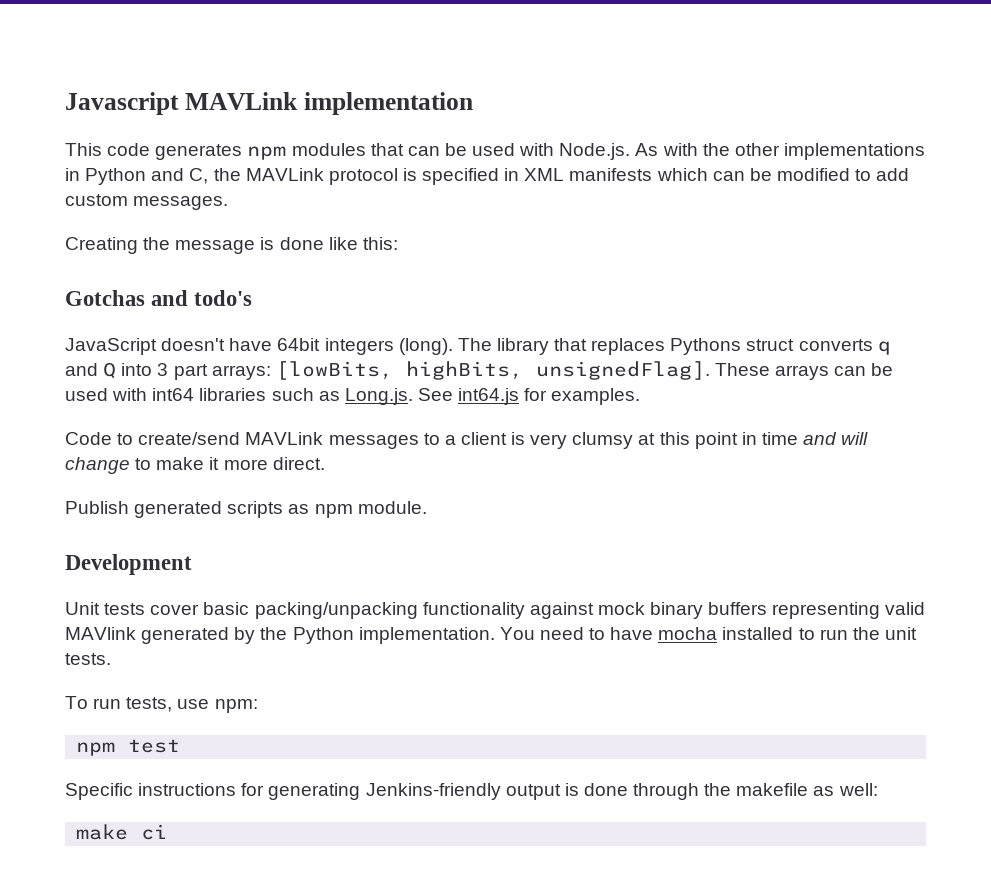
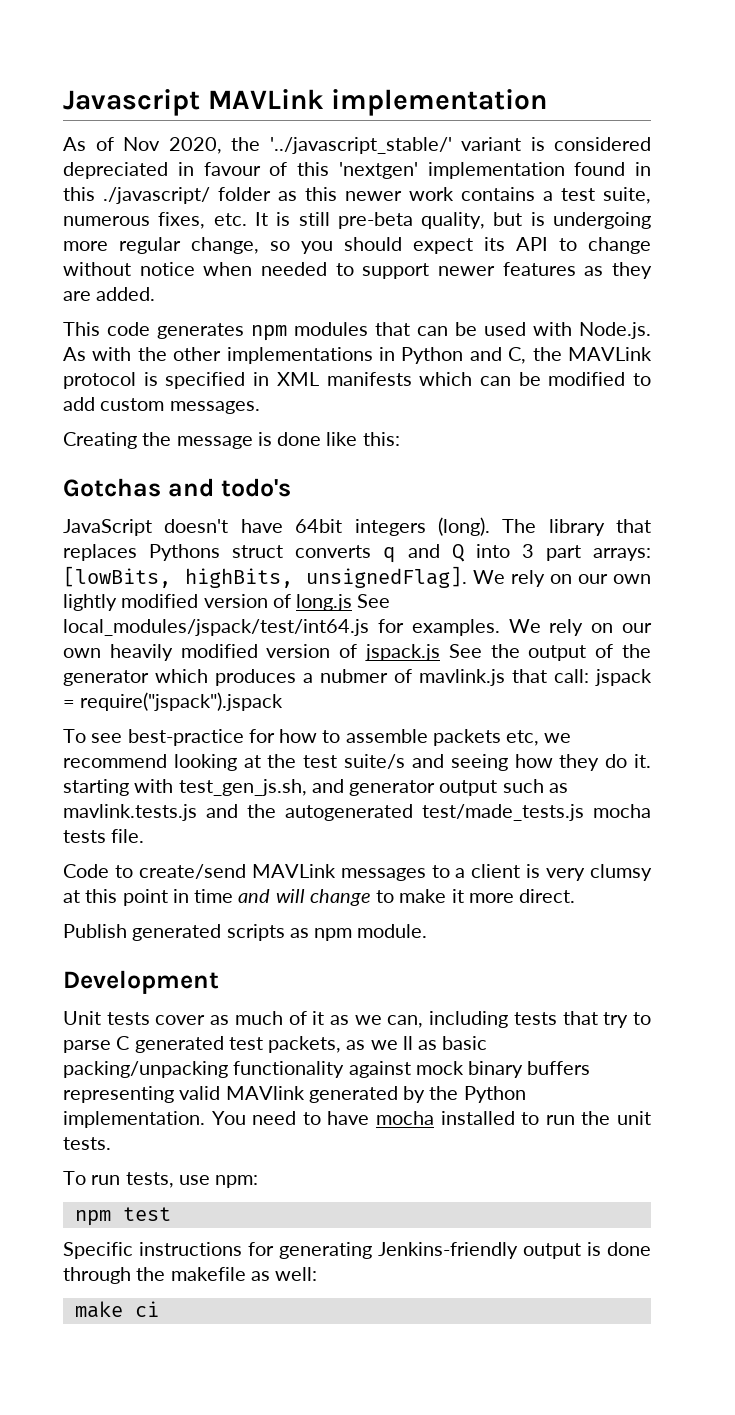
+ As of Nov 2020, the '../javascript_stable/' variant is considered depreciated in favour of this 'nextgen' implementation found in this ./javascript/ folder as this newer work contains a test suite, numerous fixes, etc. It is still pre-beta quality, but is undergoing more regular change, so you should expect its API to change without notice when needed to support newer features as they are added.
- These arrays can be used with int64 libraries such as Long.js. See int64.js for examples.
+ We rely on our own lightly modified version of long.js See local_modules/jspack/test/int64.js for examples. We rely on our own heavily modified version of jspack.js See the output of the generator which produces a nubmer of mavlink.js that call: jspack = require("jspack").jspack
+ To see best-practice for how to assemble packets etc, we recommend looking at the test suite/s and seeing how they do it. starting with test_gen_js.sh, and generator output such as mavlink.tests.js and the autogenerated test/made_tests.js mocha tests file.
- Unit tests cover basic packing/unpacking functionality against mock binary buffers representing valid MAVlink generated by the Python implementation.
+ Unit tests cover as much of it as we can, including tests that try to parse C generated test packets, as we ll as basic packing/unpacking functionality against mock binary buffers representing valid MAVlink generated by the Python implementation.

